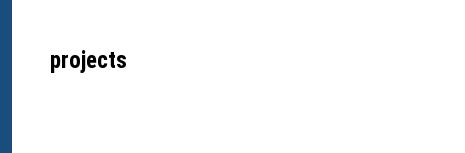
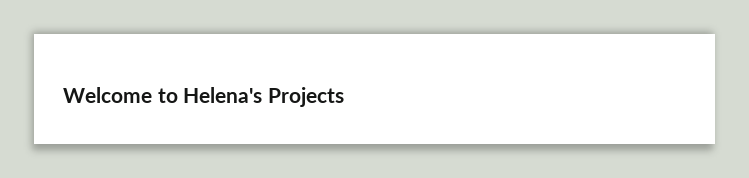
- projects
+ Welcome to Helena's Projects

